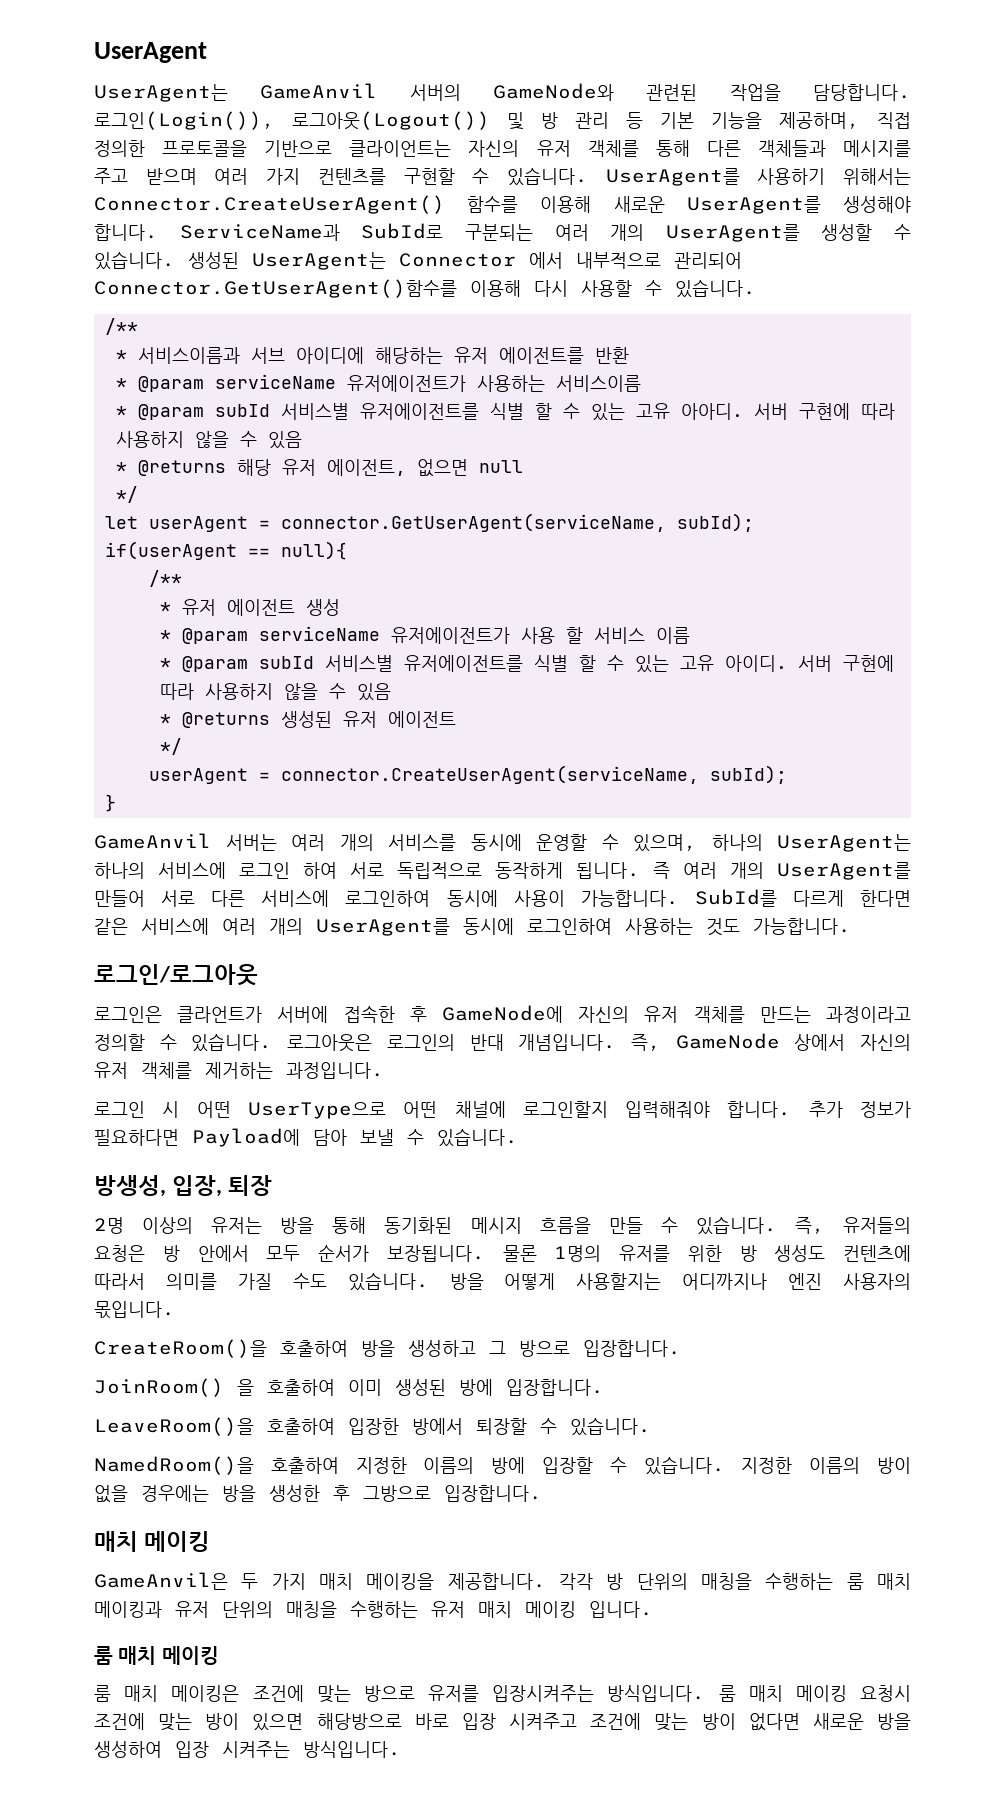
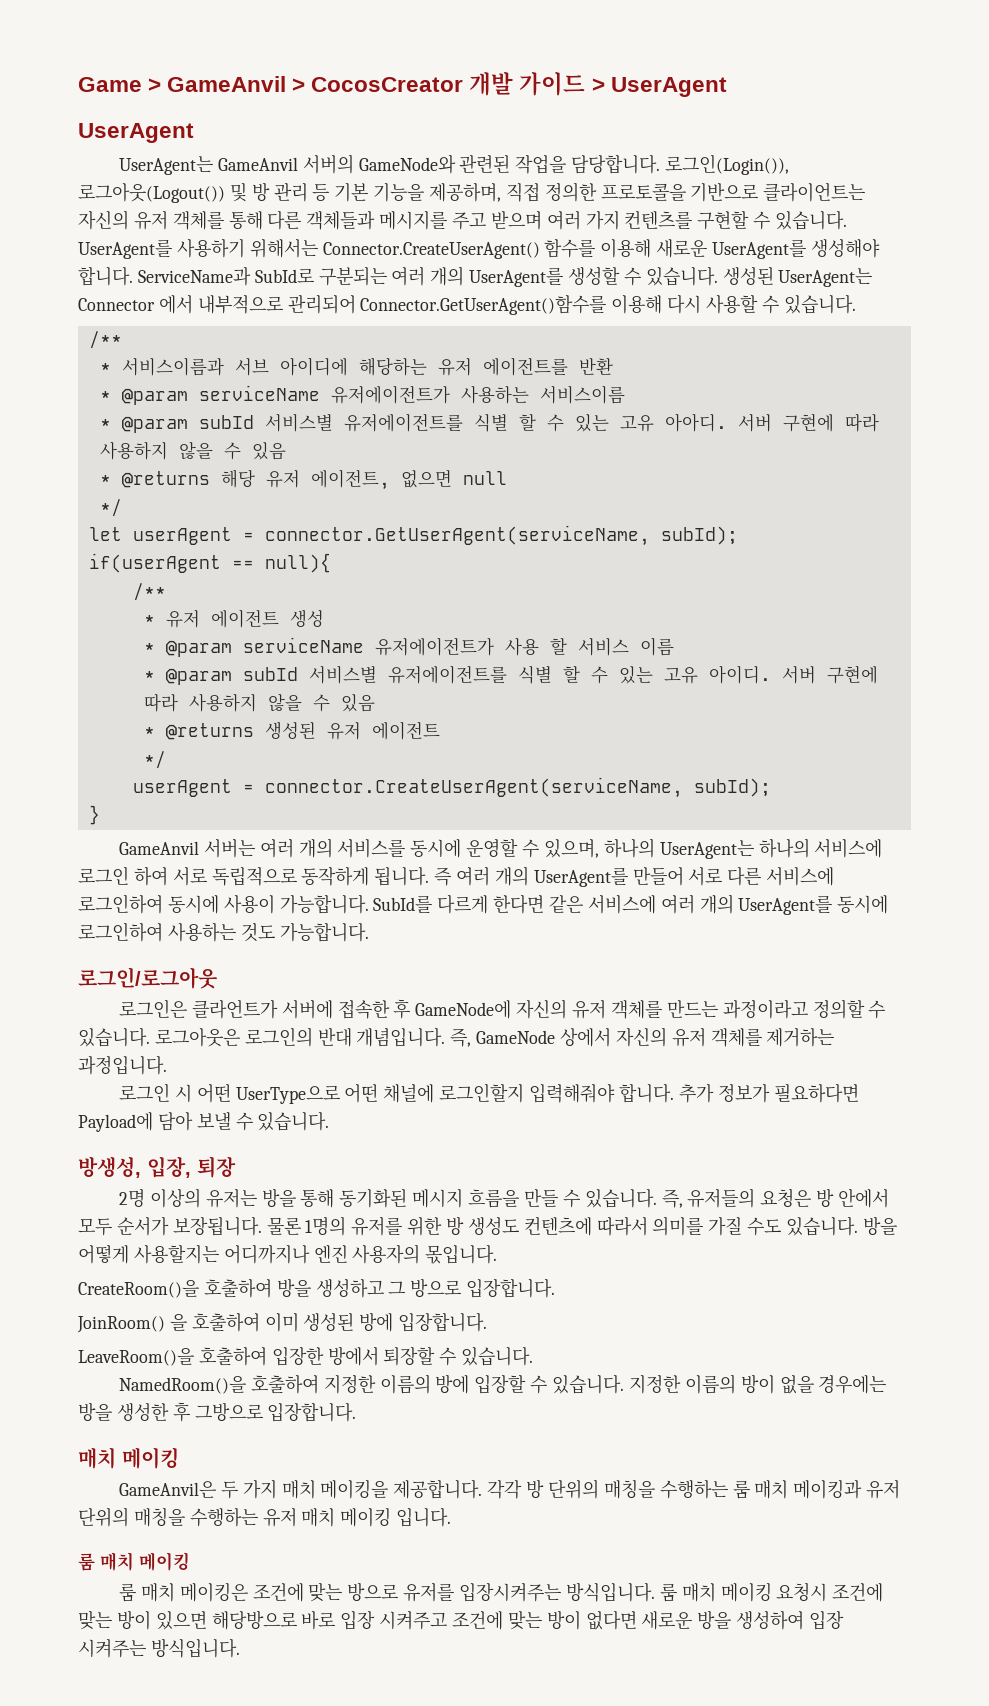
+ Game > GameAnvil > CocosCreator 개발 가이드 > UserAgent

